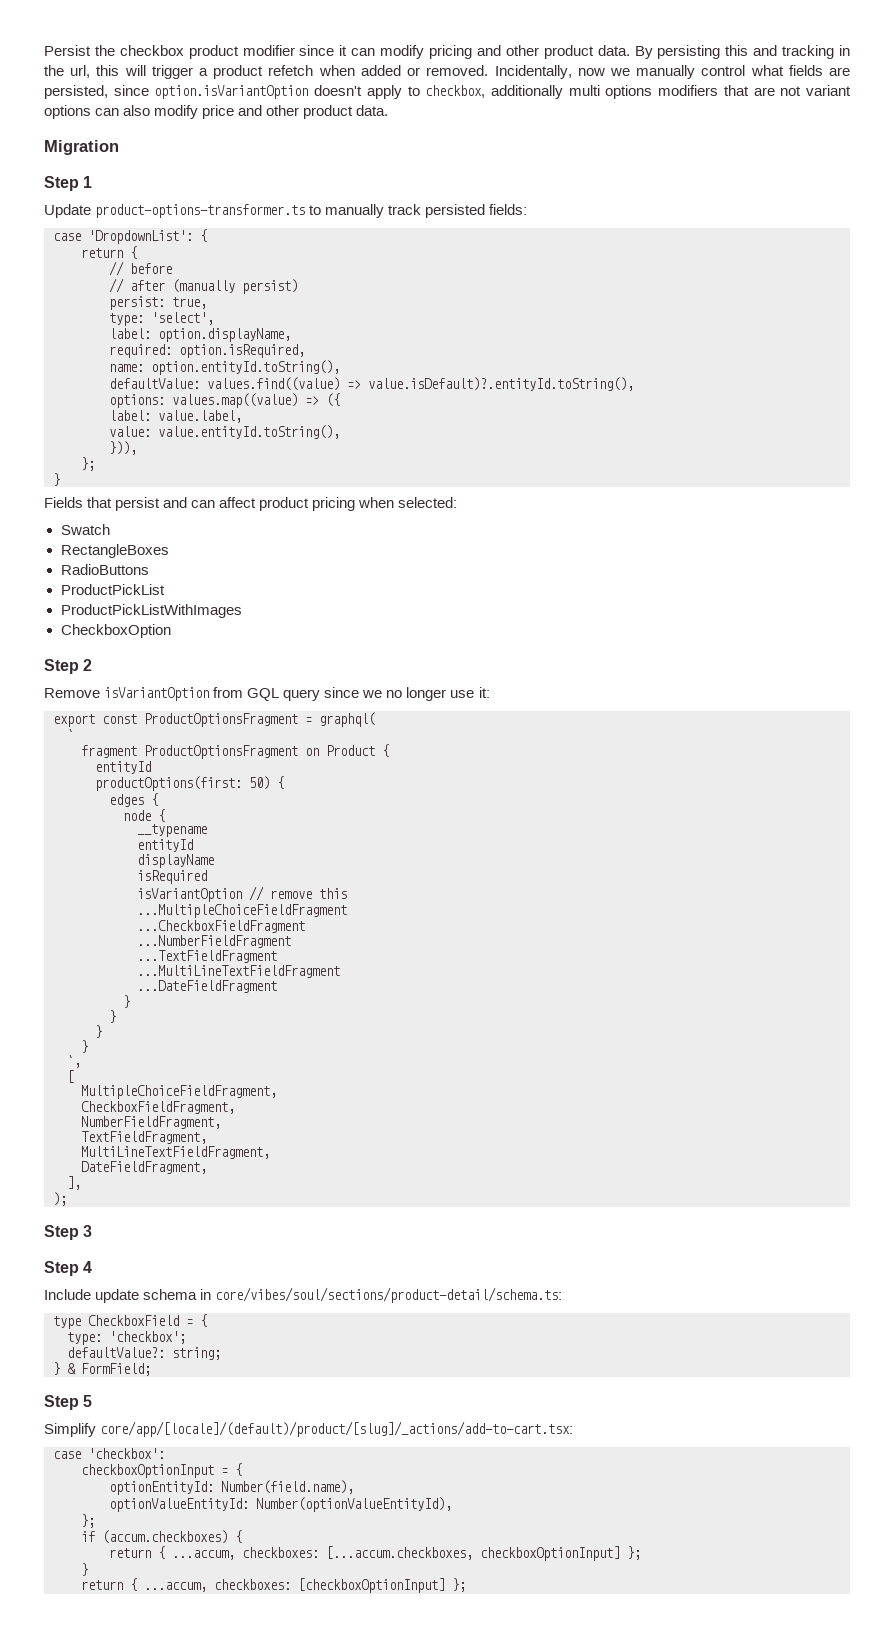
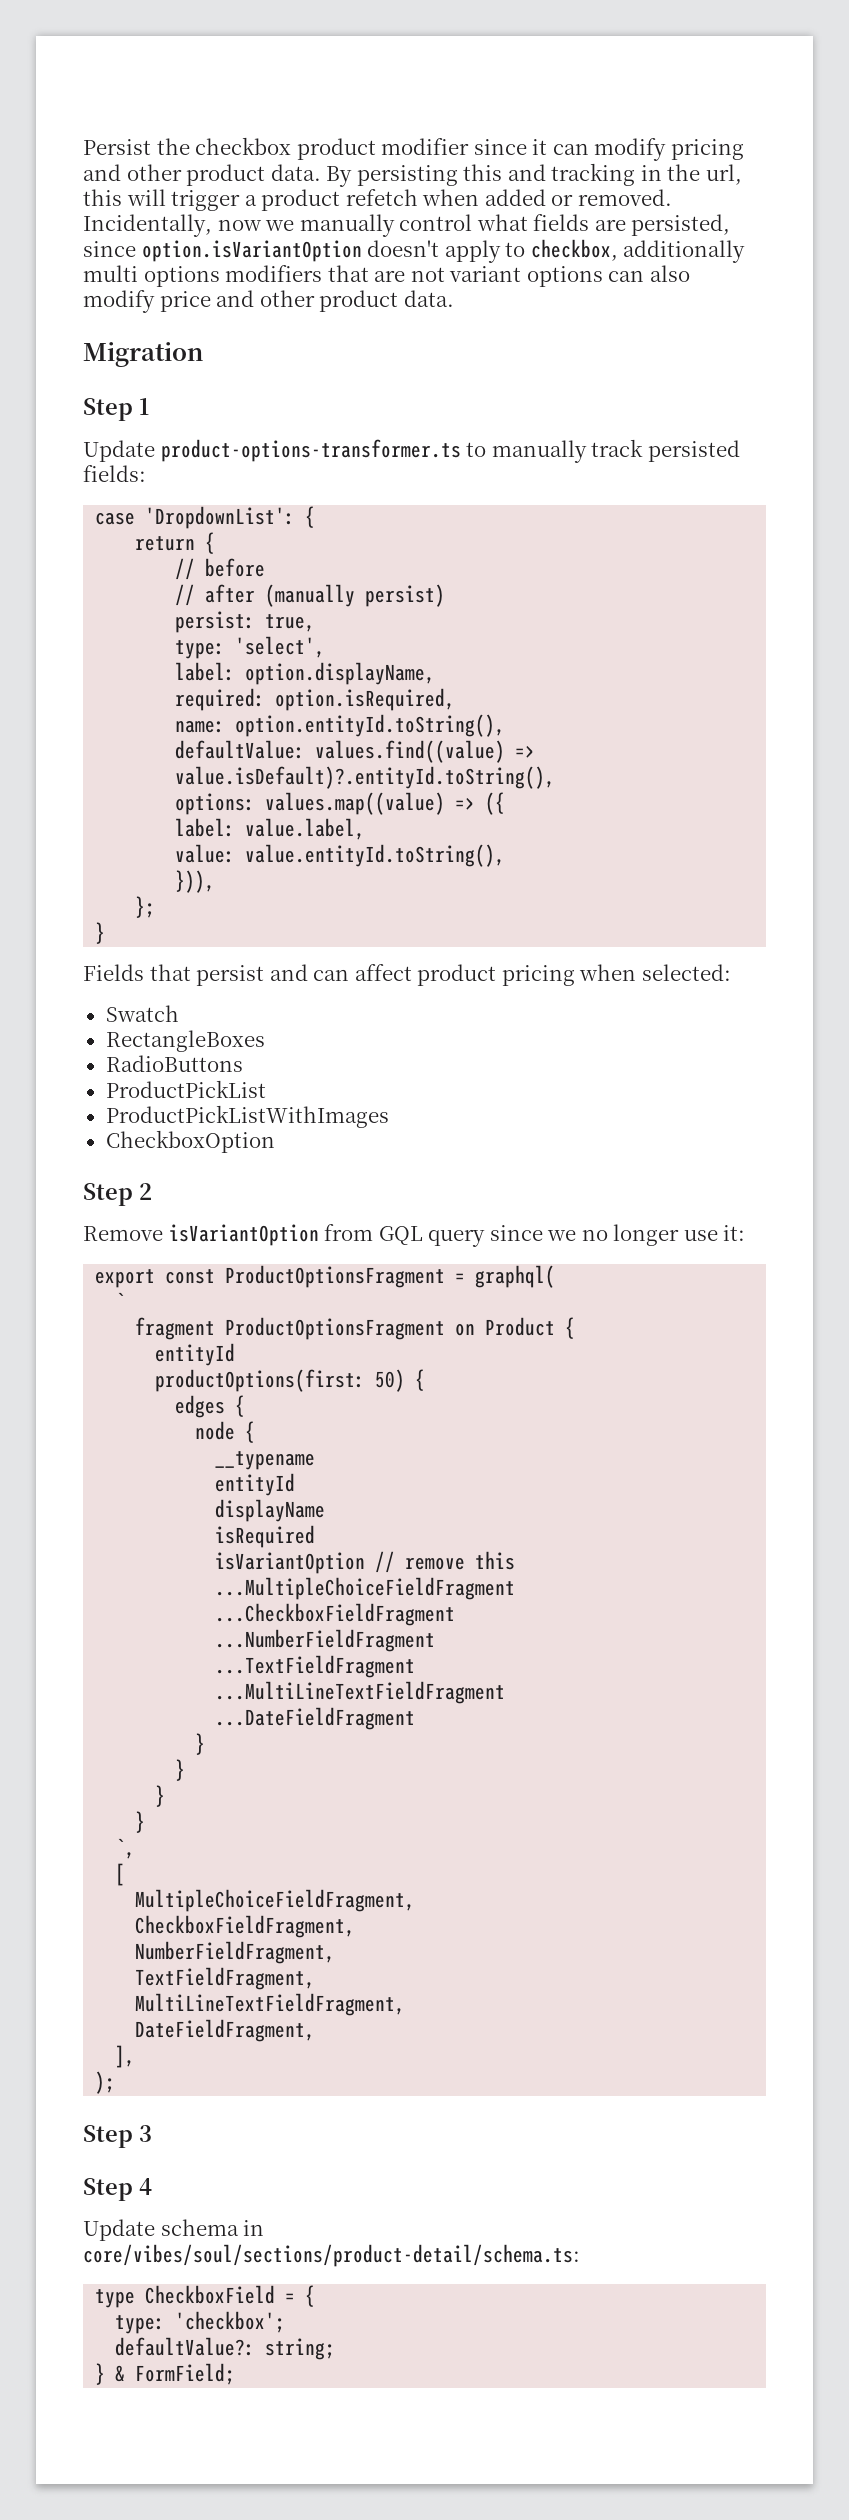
- Include update schema in core/vibes/soul/sections/product-detail/schema.ts:
+ Update schema in core/vibes/soul/sections/product-detail/schema.ts:
- Step 5
- Simplify core/app/[locale]/(default)/product/[slug]/_actions/add-to-cart.tsx:
- case 'checkbox':
- checkboxOptionInput = {
- optionEntityId: Number(field.name),
- optionValueEntityId: Number(optionValueEntityId),
- };
- if (accum.checkboxes) {
- return { ...accum, checkboxes: [...accum.checkboxes, checkboxOptionInput] };
- }
- return { ...accum, checkboxes: [checkboxOptionInput] };

